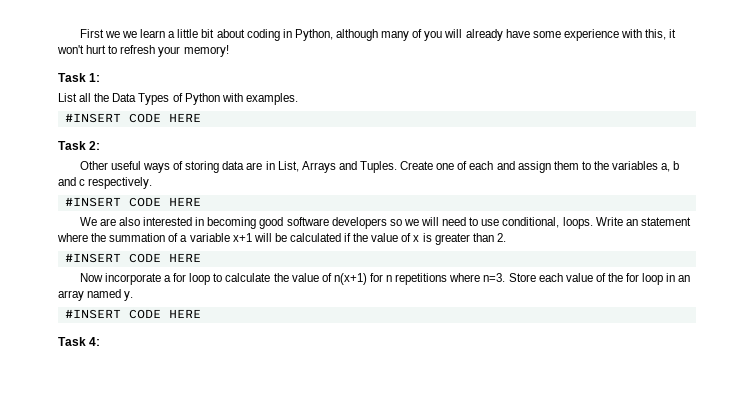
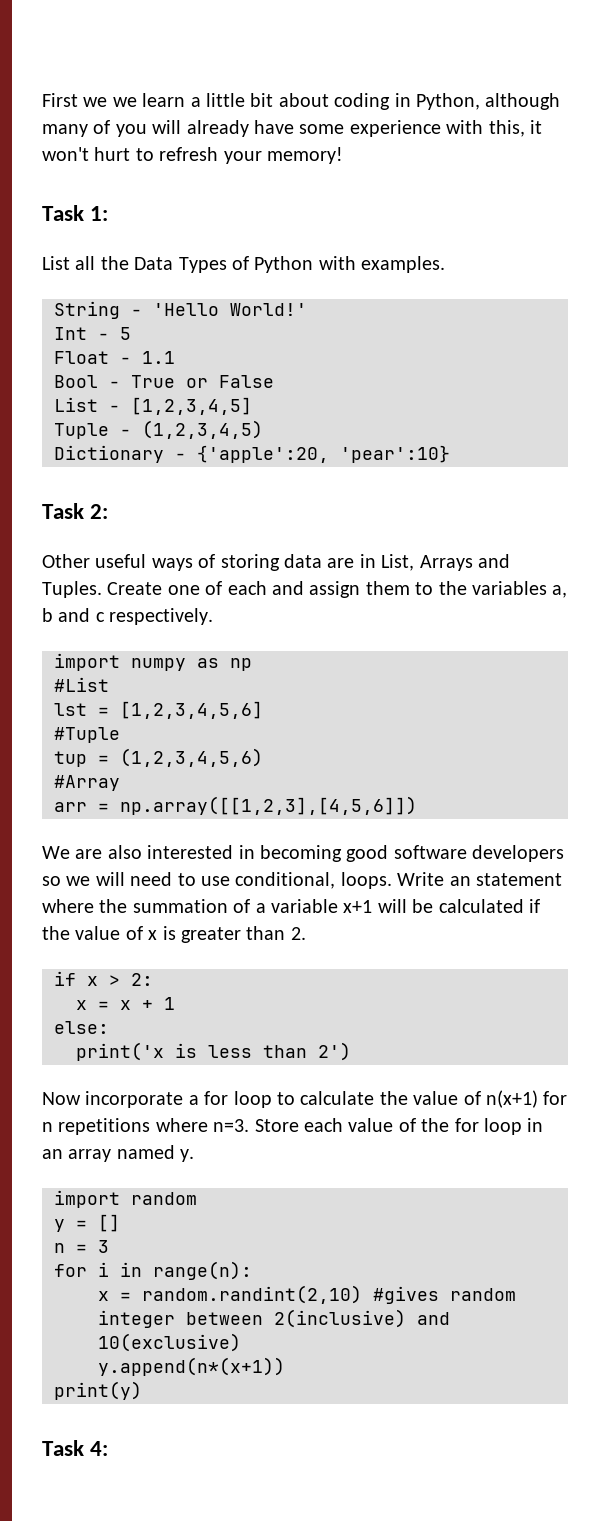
  List all the Data Types of Python with examples.
- #INSERT CODE HERE
+ String - 'Hello World!'
+ Int - 5
+ Float - 1.1
+ Bool - True or False
+ List - [1,2,3,4,5]
+ Tuple - (1,2,3,4,5)
+ Dictionary - {'apple':20, 'pear':10}
  Create one of each and assign them to the variables a, b and c respectively.
- #INSERT CODE HERE
+ import numpy as np
+ #List
+ lst = [1,2,3,4,5,6]
+ #Tuple
+ tup = (1,2,3,4,5,6)
+ #Array
+ arr = np.array([[1,2,3],[4,5,6]])
  Write an statement where the summation of a variable x+1 will be calculated if the value of x is greater than 2.
- #INSERT CODE HERE
+ if x > 2:
+ x = x + 1
+ else:
+ print('x is less than 2')
  Store each value of the for loop in an array named y.
- #INSERT CODE HERE
+ import random
+ y = []
+ n = 3
+ for i in range(n):
+ x = random.randint(2,10) #gives random integer between 2(inclusive) and 10(exclusive)
+ y.append(n*(x+1))
+ print(y)

